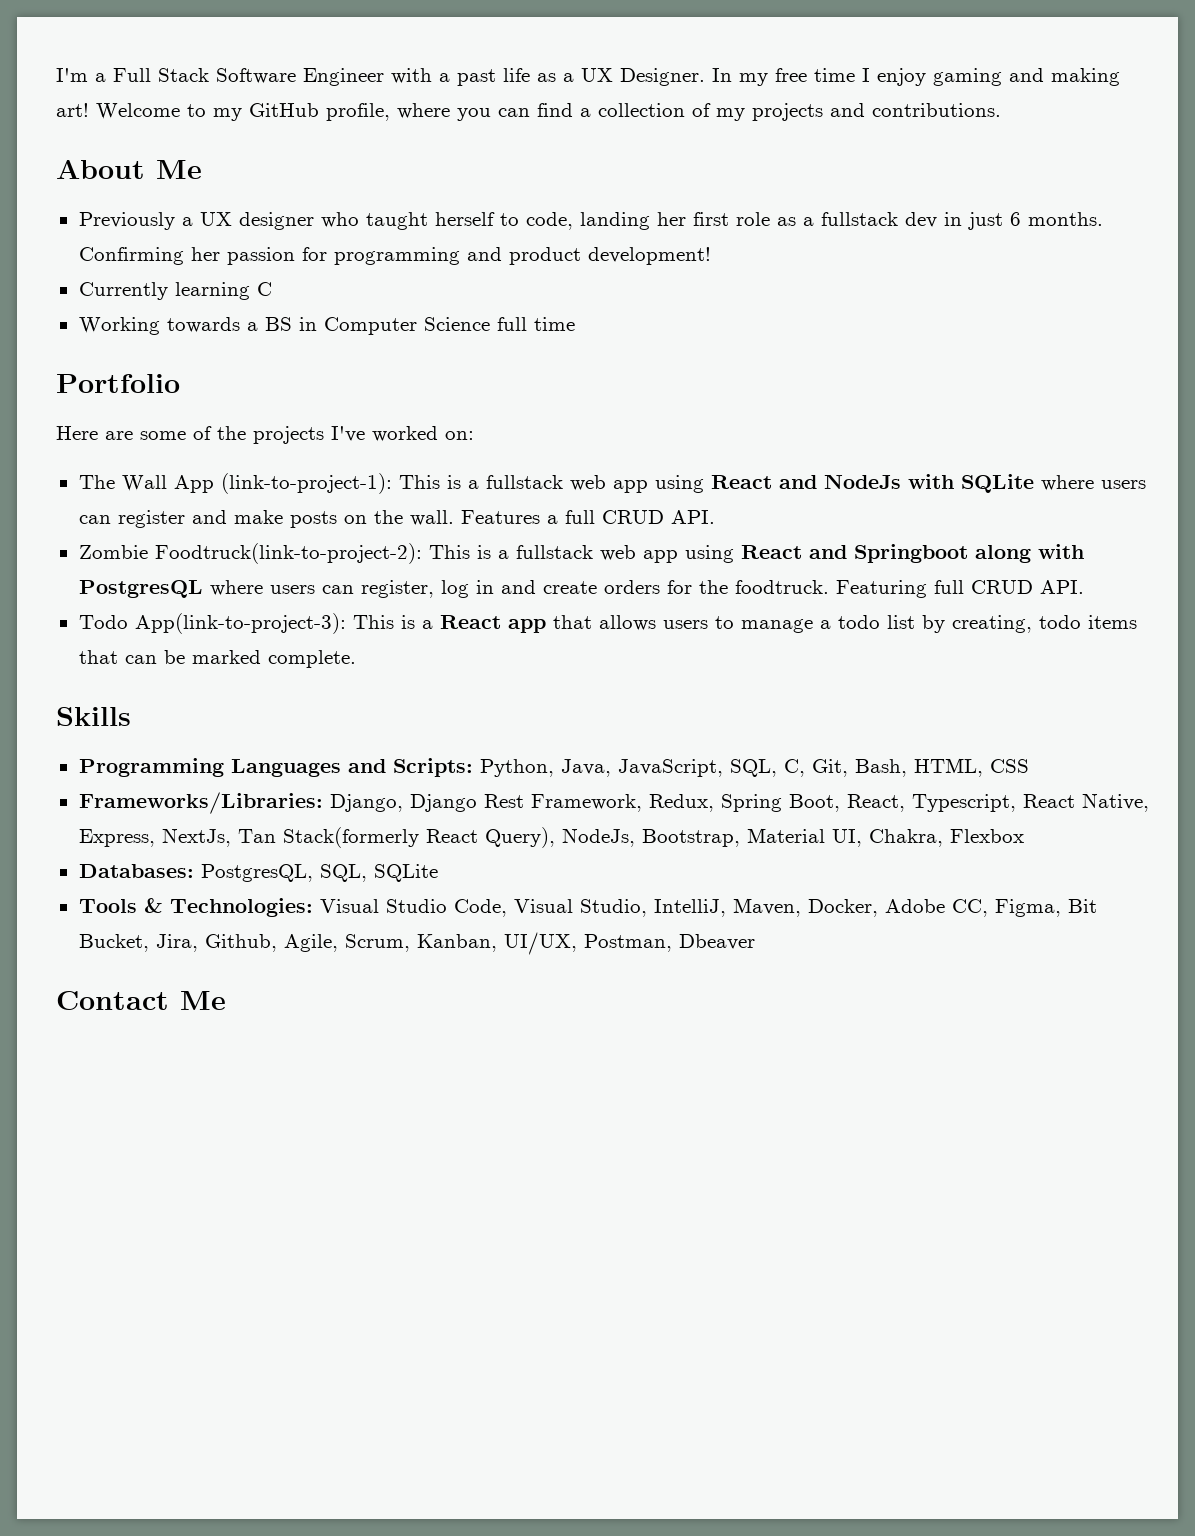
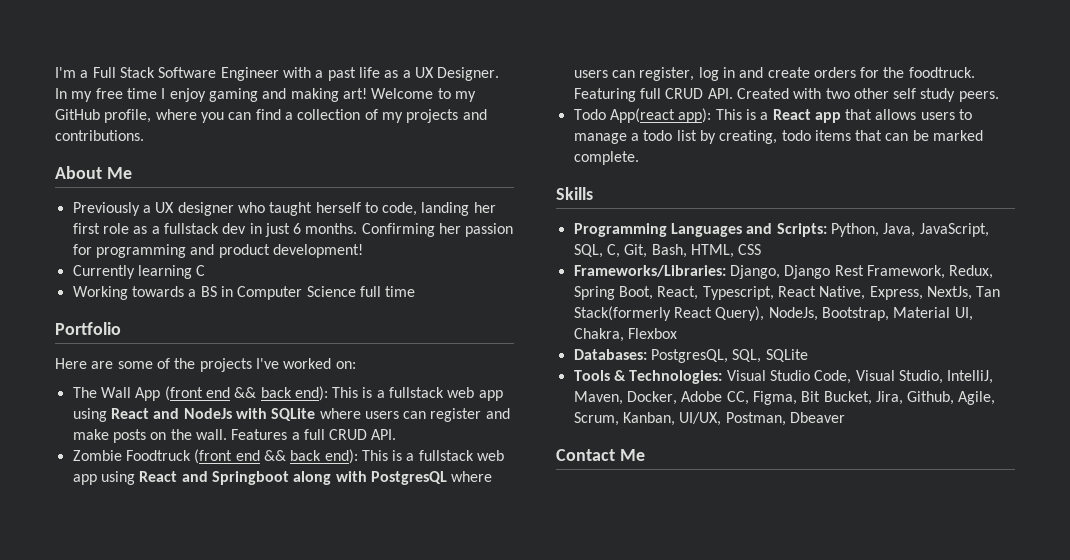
- The Wall App (link-to-project-1): This is a fullstack web app using React and NodeJs with SQLite where users can register and make posts on the wall.
+ The Wall App (front end && back end): This is a fullstack web app using React and NodeJs with SQLite where users can register and make posts on the wall.
- Zombie Foodtruck(link-to-project-2): This is a fullstack web app using React and Springboot along with PostgresQL where users can register, log in and create orders for the foodtruck.
+ Zombie Foodtruck (front end && back end): This is a fullstack web app using React and Springboot along with PostgresQL where users can register, log in and create orders for the foodtruck.
- Featuring full CRUD API.
+ Featuring full CRUD API. Created with two other self study peers.
- Todo App(link-to-project-3): This is a React app that allows users to manage a todo list by creating, todo items that can be marked complete.
+ Todo App(react app): This is a React app that allows users to manage a todo list by creating, todo items that can be marked complete.

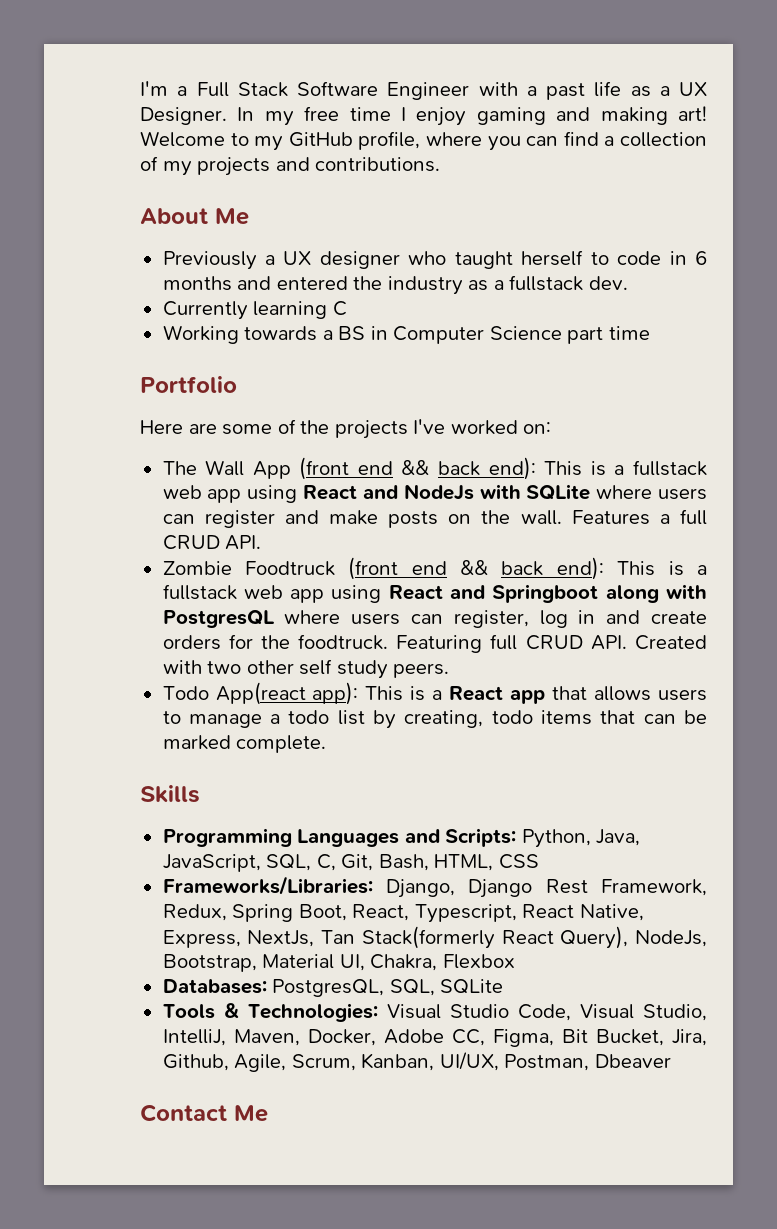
- Previously a UX designer who taught herself to code, landing her first role as a fullstack dev in just 6 months. Confirming her passion for programming and product development!
+ Previously a UX designer who taught herself to code in 6 months and entered the industry as a fullstack dev.
- Working towards a BS in Computer Science full time
+ Working towards a BS in Computer Science part time

